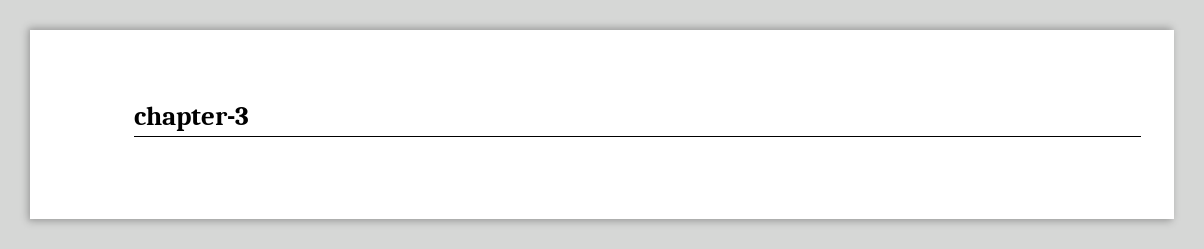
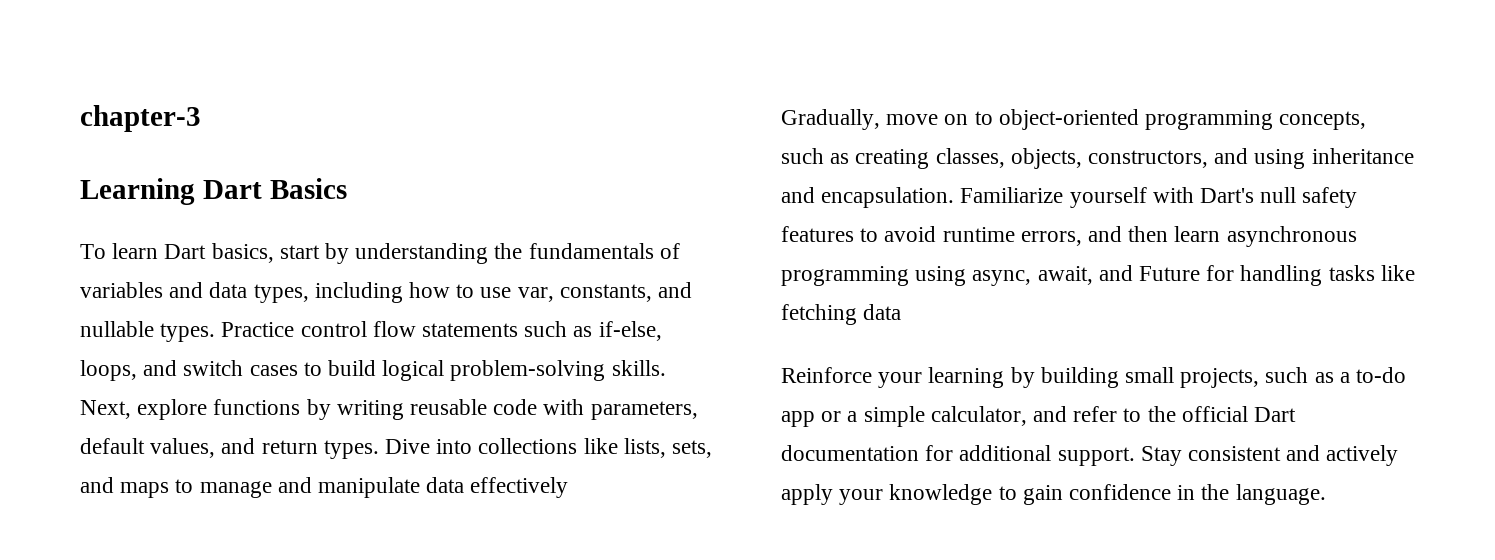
+ Learning Dart Basics
+ To learn Dart basics, start by understanding the fundamentals of variables and data types, including how to use var, constants, and nullable types. Practice control flow statements such as if-else, loops, and switch cases to build logical problem-solving skills. Next, explore functions by writing reusable code with parameters, default values, and return types. Dive into collections like lists, sets, and maps to manage and manipulate data effectively
+ Gradually, move on to object-oriented programming concepts, such as creating classes, objects, constructors, and using inheritance and encapsulation. Familiarize yourself with Dart's null safety features to avoid runtime errors, and then learn asynchronous programming using async, await, and Future for handling tasks like fetching data
+ Reinforce your learning by building small projects, such as a to-do app or a simple calculator, and refer to the official Dart documentation for additional support. Stay consistent and actively apply your knowledge to gain confidence in the language.

